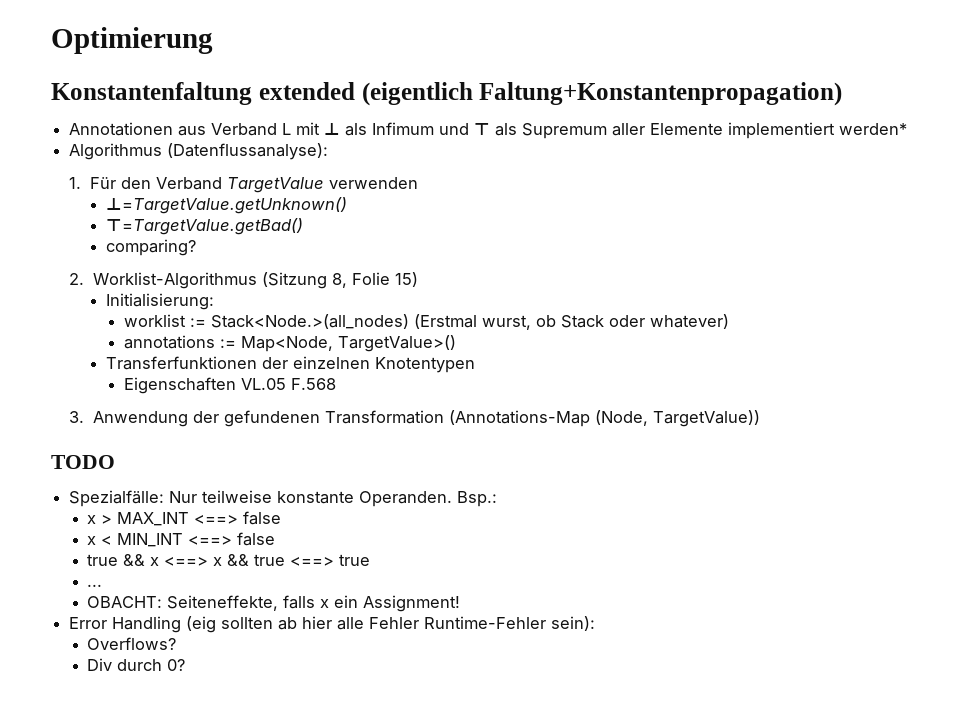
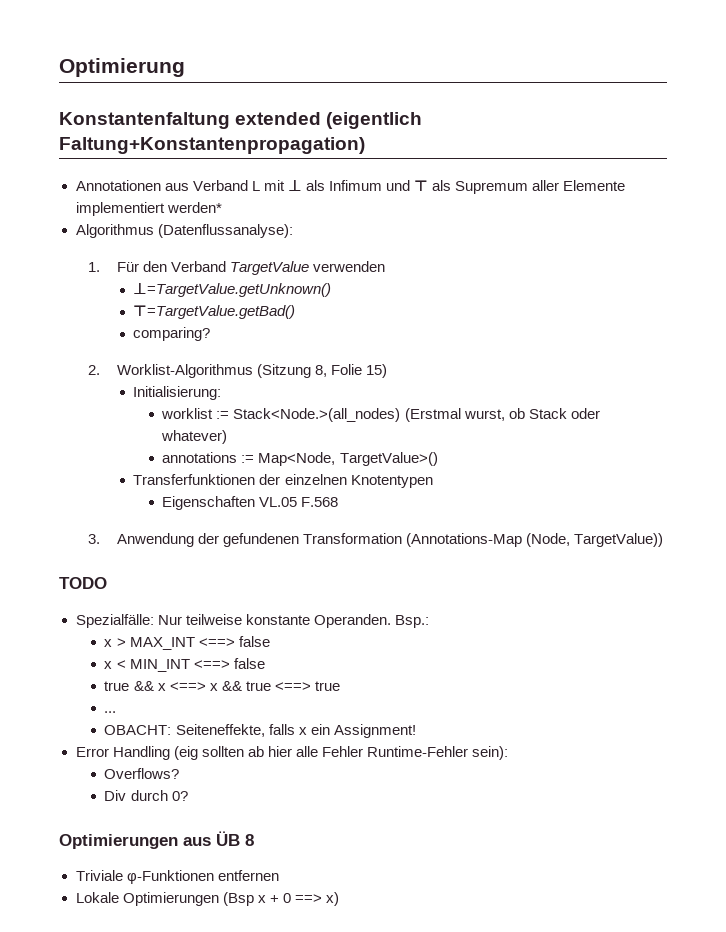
+ Optimierungen aus ÜB 8
+ Triviale φ-Funktionen entfernen
+ Lokale Optimierungen (Bsp x + 0 ==> x)

